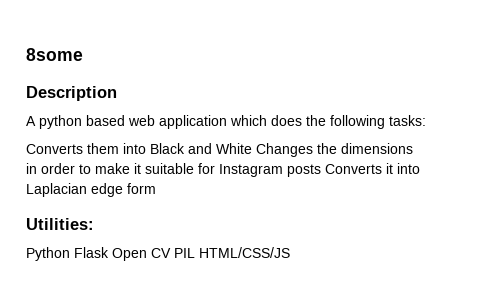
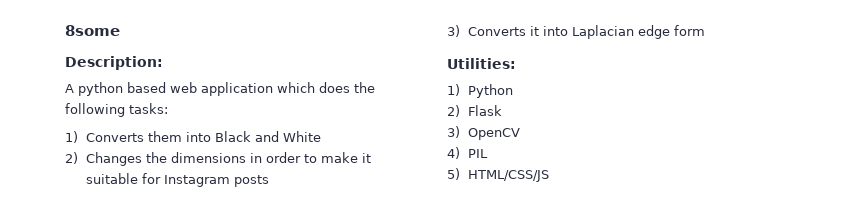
- Description
+ Description:
- Converts them into Black and White Changes the dimensions in order to make it suitable for Instagram posts Converts it into Laplacian edge form
+ 1) Converts them into Black and White
+ 2) Changes the dimensions in order to make it suitable for Instagram posts
+ 3) Converts it into Laplacian edge form
- Python Flask Open CV PIL HTML/CSS/JS
+ 1) Python
+ 2) Flask
+ 3) OpenCV
+ 4) PIL
+ 5) HTML/CSS/JS

